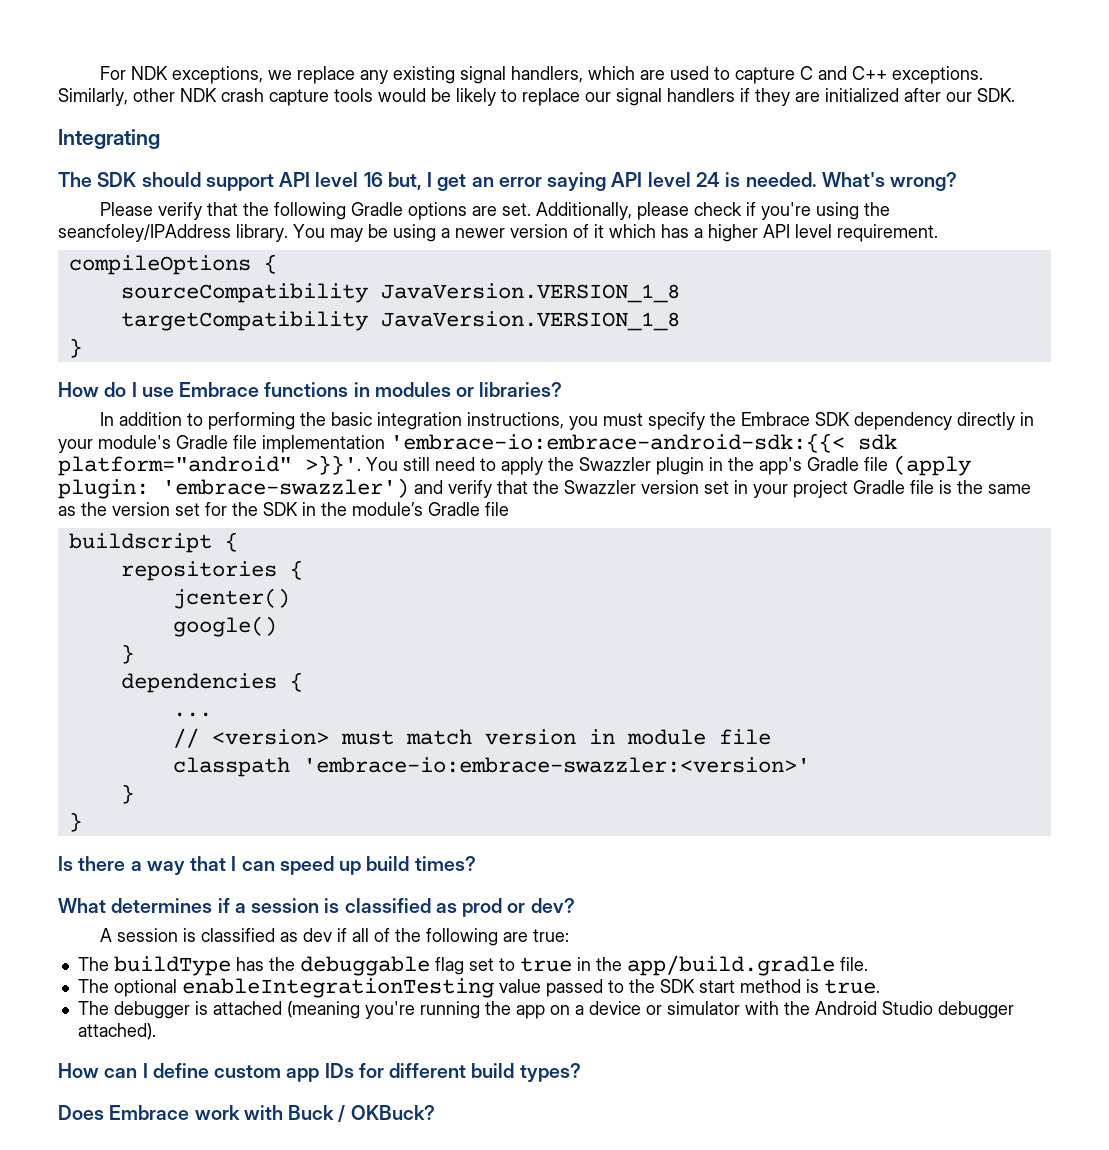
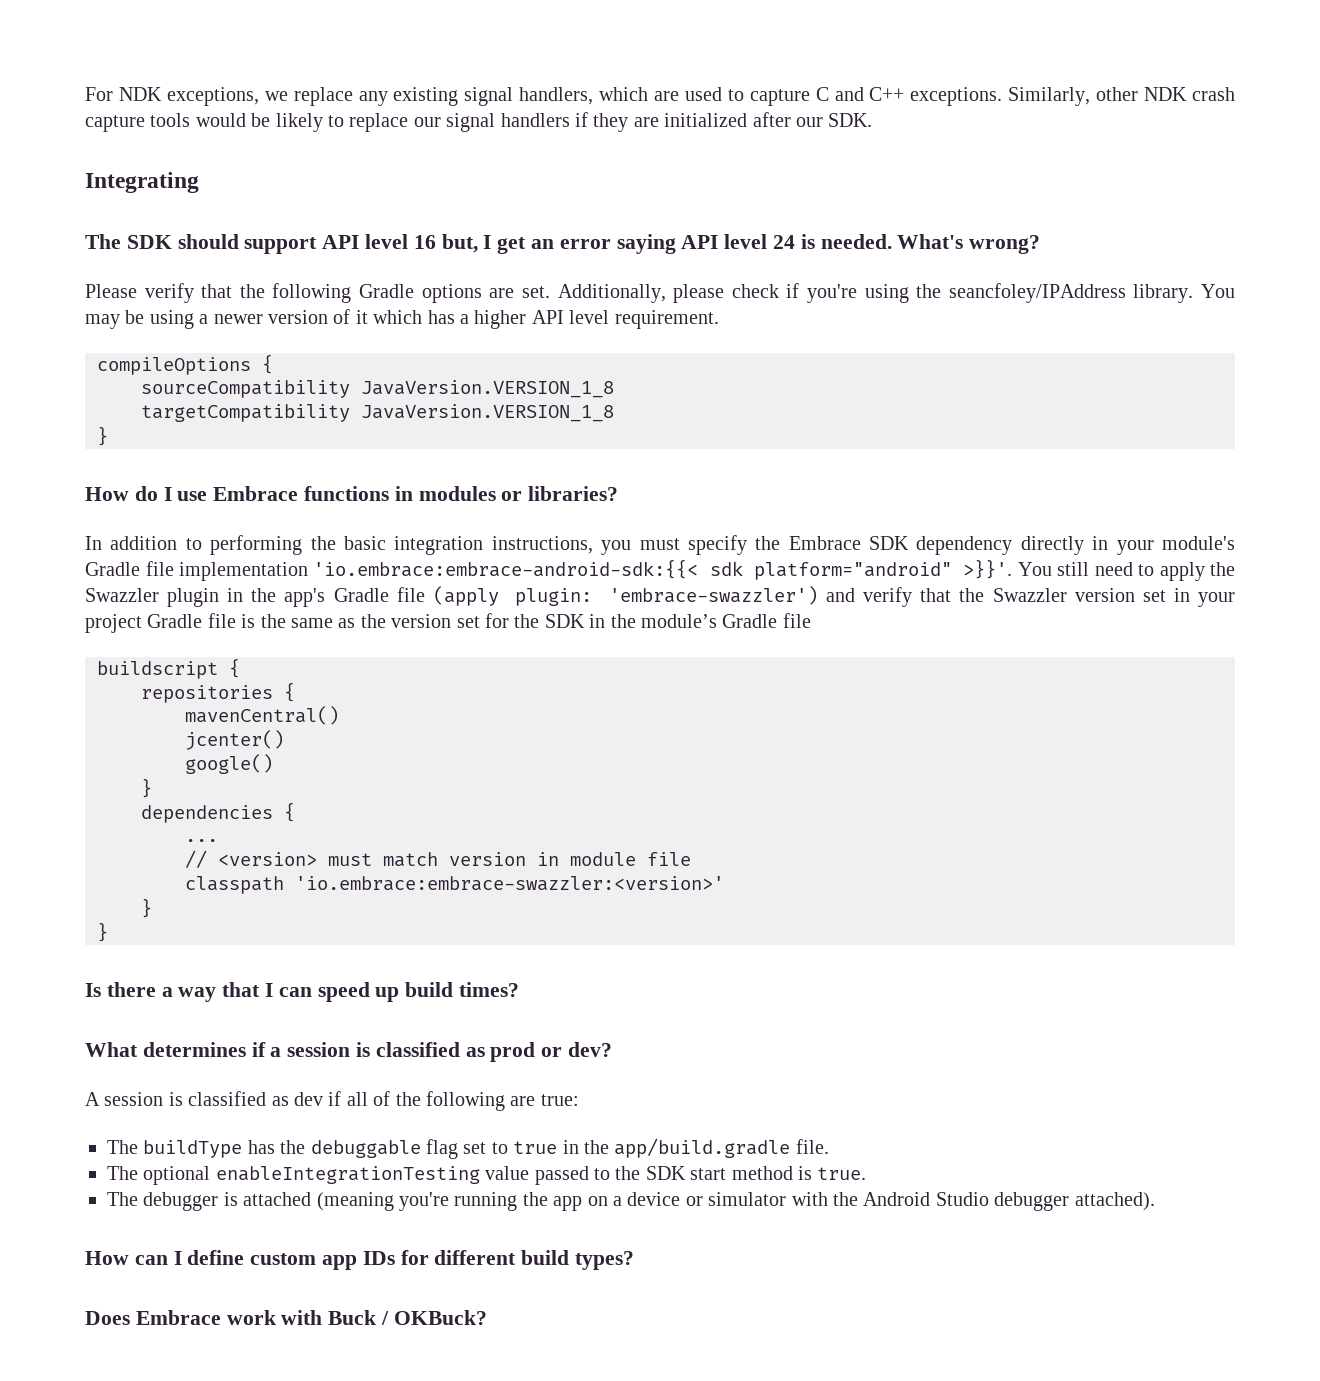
- In addition to performing the basic integration instructions, you must specify the Embrace SDK dependency directly in your module's Gradle file implementation 'embrace-io:embrace-android-sdk:{{< sdk platform="android" >}}'.
+ In addition to performing the basic integration instructions, you must specify the Embrace SDK dependency directly in your module's Gradle file implementation 'io.embrace:embrace-android-sdk:{{< sdk platform="android" >}}'.
+ mavenCentral()
- classpath 'embrace-io:embrace-swazzler:<version>'
+ classpath 'io.embrace:embrace-swazzler:<version>'

